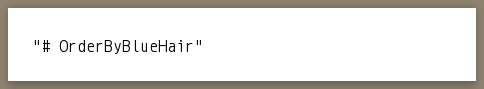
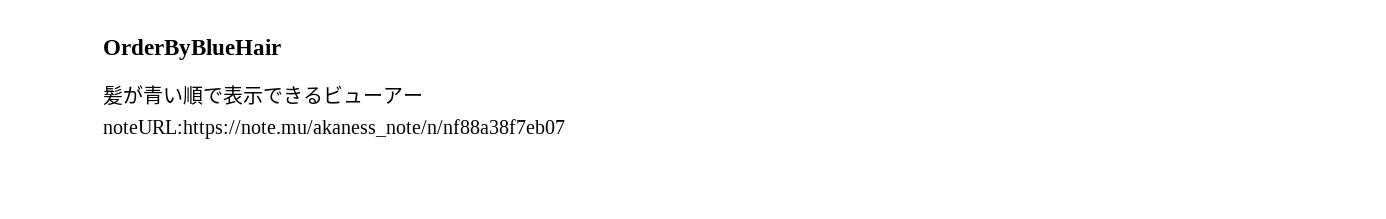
- "# OrderByBlueHair"
+ OrderByBlueHair
+ 髪が青い順で表示できるビューアー
+ noteURL:https://note.mu/akaness_note/n/nf88a38f7eb07

